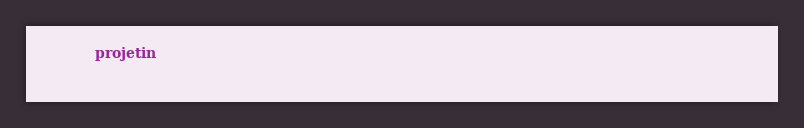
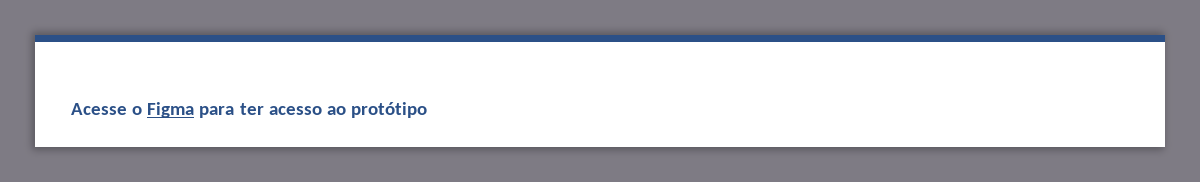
- projetin
+ Acesse o Figma para ter acesso ao protótipo

